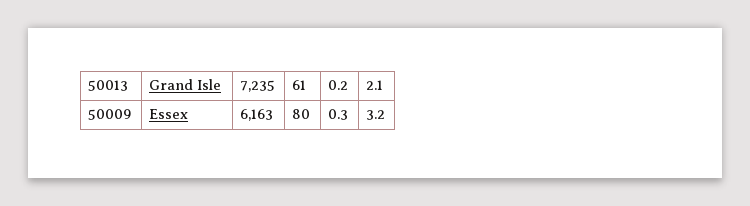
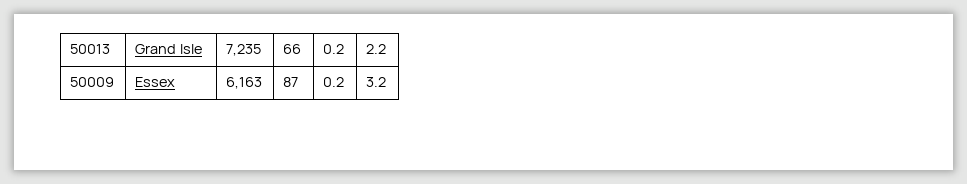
- 50013 | Grand Isle | 7,235 | 61 | 0.2 | 2.1
+ 50013 | Grand Isle | 7,235 | 66 | 0.2 | 2.2
- 50009 | Essex | 6,163 | 80 | 0.3 | 3.2
+ 50009 | Essex | 6,163 | 87 | 0.2 | 3.2

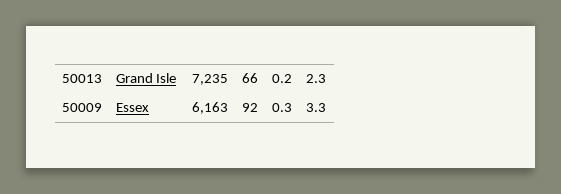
- 50013 | Grand Isle | 7,235 | 66 | 0.2 | 2.2
+ 50013 | Grand Isle | 7,235 | 66 | 0.2 | 2.3
- 50009 | Essex | 6,163 | 87 | 0.2 | 3.2
+ 50009 | Essex | 6,163 | 92 | 0.3 | 3.3

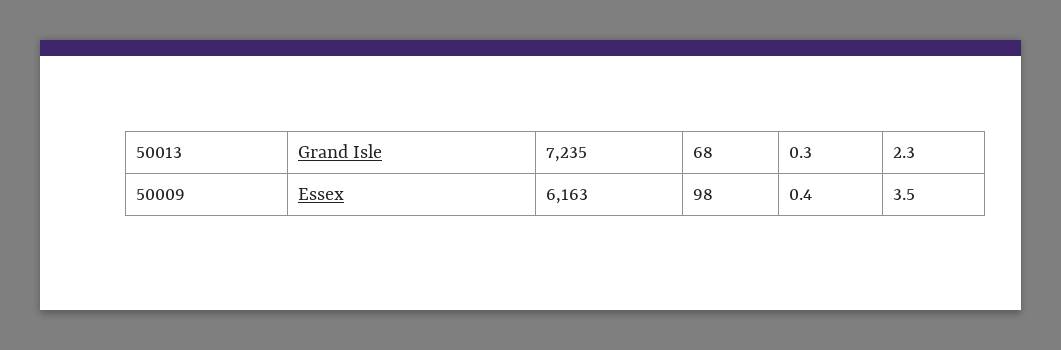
- 50013 | Grand Isle | 7,235 | 66 | 0.2 | 2.3
+ 50013 | Grand Isle | 7,235 | 68 | 0.3 | 2.3
- 50009 | Essex | 6,163 | 92 | 0.3 | 3.3
+ 50009 | Essex | 6,163 | 98 | 0.4 | 3.5

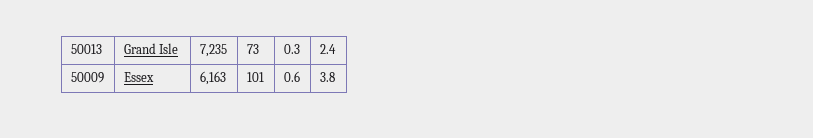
- 50013 | Grand Isle | 7,235 | 68 | 0.3 | 2.3
+ 50013 | Grand Isle | 7,235 | 73 | 0.3 | 2.4
- 50009 | Essex | 6,163 | 98 | 0.4 | 3.5
+ 50009 | Essex | 6,163 | 101 | 0.6 | 3.8

